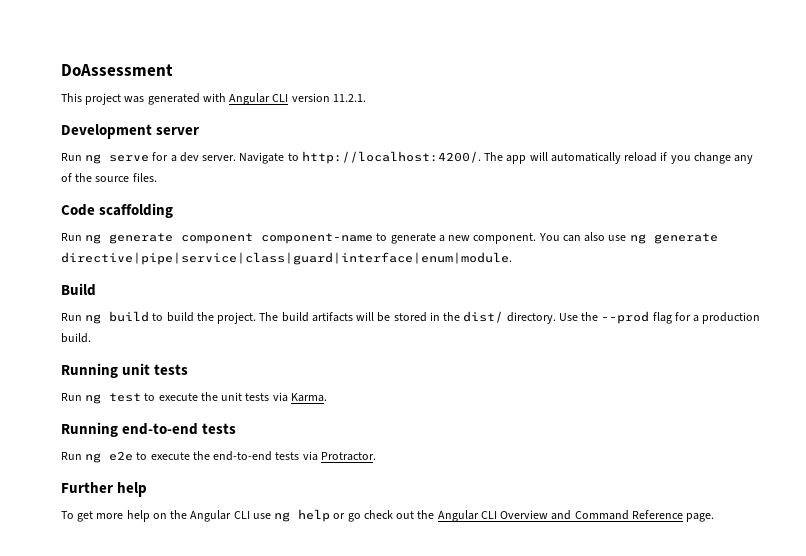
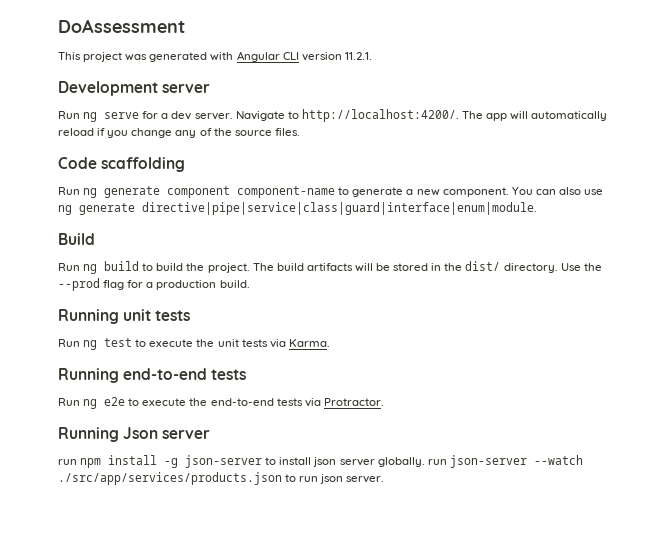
- Further help
- To get more help on the Angular CLI use ng help or go check out the Angular CLI Overview and Command Reference page.
+ Running Json server
+ run npm install -g json-server to install json server globally. run json-server --watch ./src/app/services/products.json to run json server.

